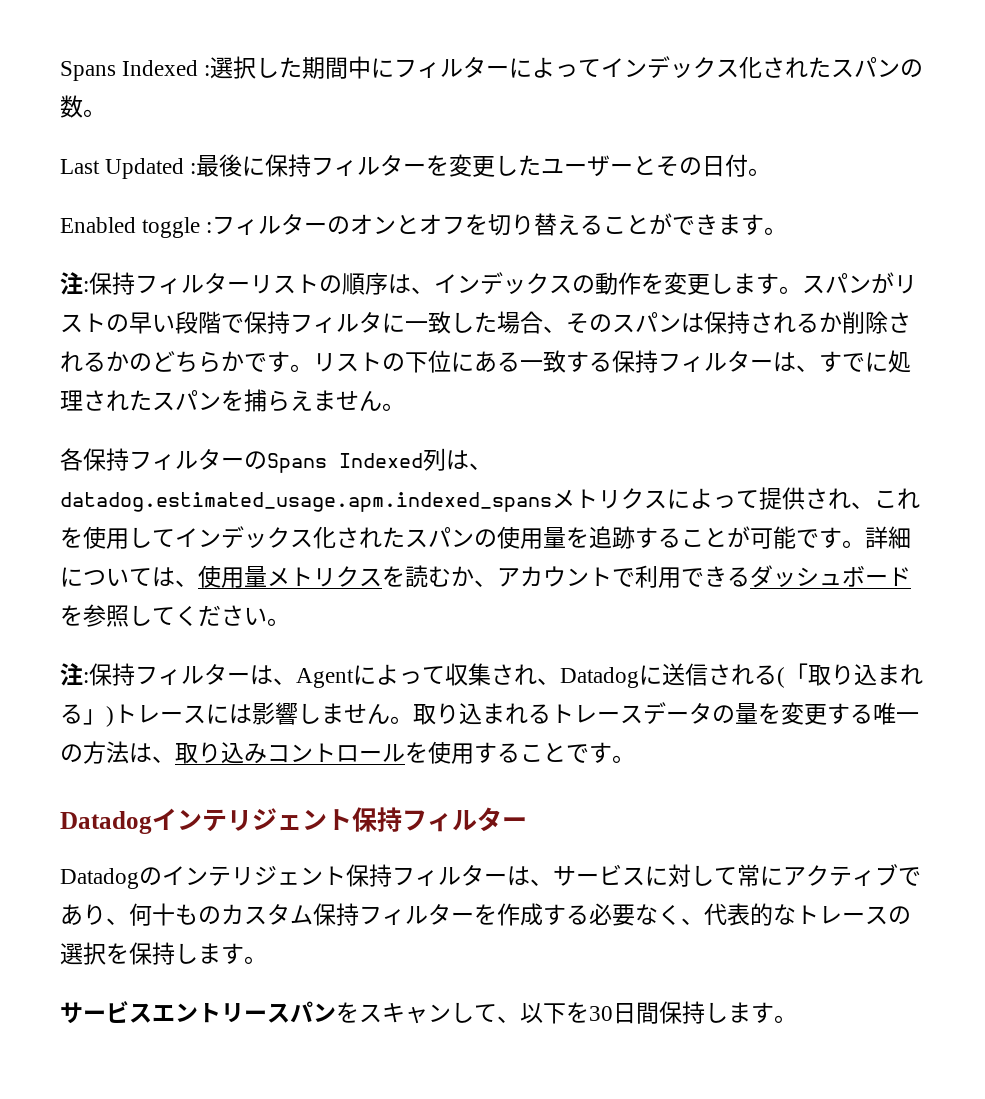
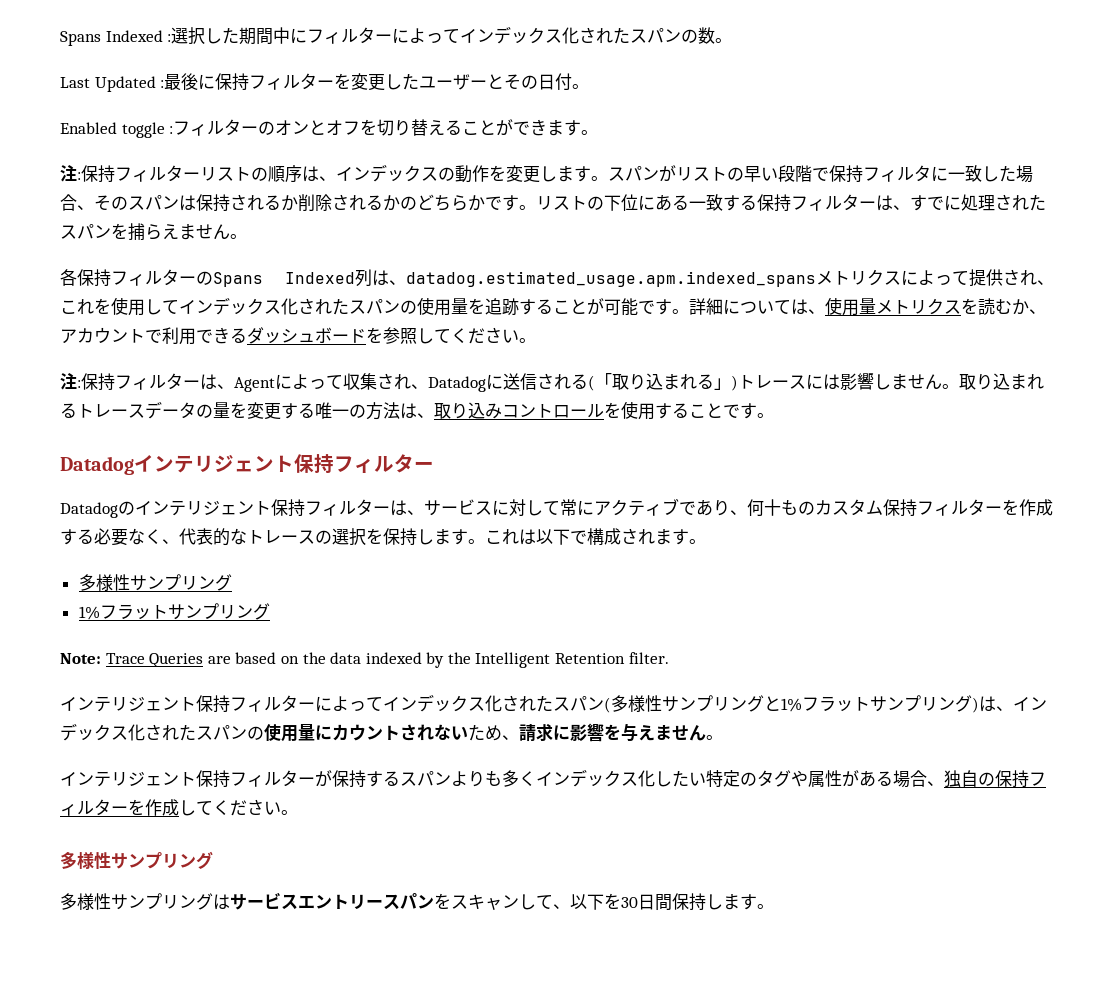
- Datadogのインテリジェント保持フィルターは、サービスに対して常にアクティブであり、何十ものカスタム保持フィルターを作成する必要なく、代表的なトレースの選択を保持します。
- サービスエントリースパンをスキャンして、以下を30日間保持します。
+ Datadogのインテリジェント保持フィルターは、サービスに対して常にアクティブであり、何十ものカスタム保持フィルターを作成する必要なく、代表的なトレースの選択を保持します。これは以下で構成されます。
+ 多様性サンプリング
+ 1%フラットサンプリング
+ Note: Trace Queries are based on the data indexed by the Intelligent Retention filter.
+ インテリジェント保持フィルターによってインデックス化されたスパン(多様性サンプリングと1%フラットサンプリング)は、インデックス化されたスパンの使用量にカウントされないため、請求に影響を与えません。
+ インテリジェント保持フィルターが保持するスパンよりも多くインデックス化したい特定のタグや属性がある場合、独自の保持フィルターを作成してください。
+ 多様性サンプリング
+ 多様性サンプリングはサービスエントリースパンをスキャンして、以下を30日間保持します。

